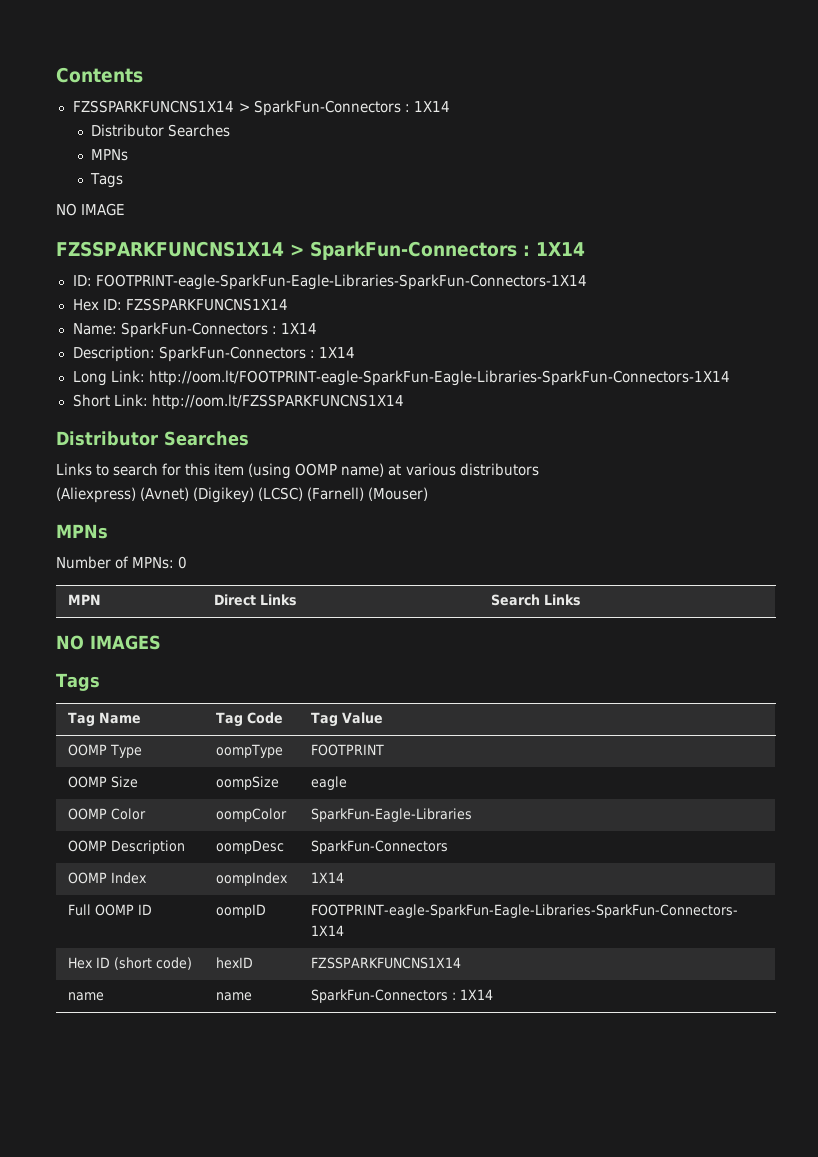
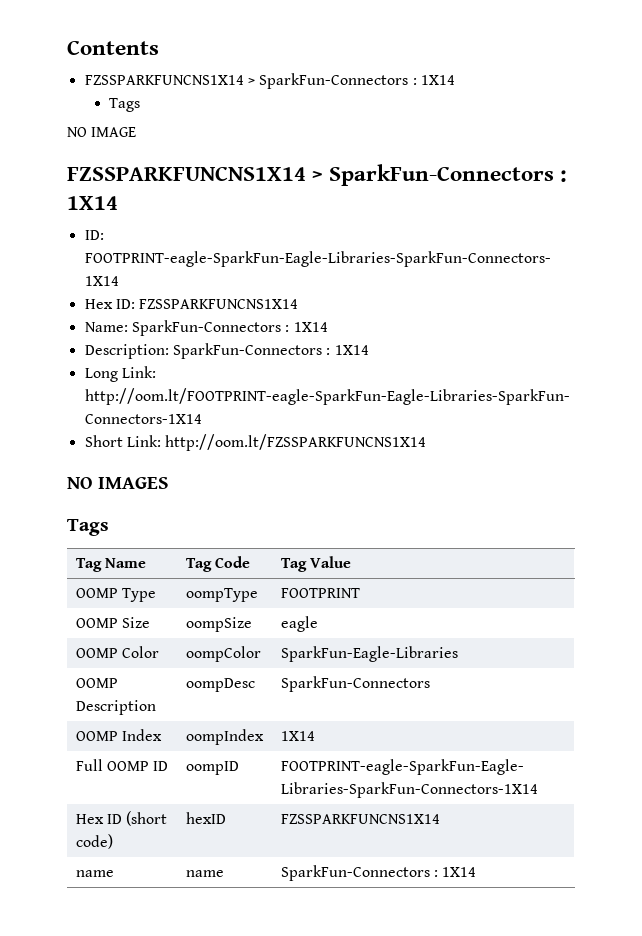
  Contents
  FZSSPARKFUNCNS1X14 > SparkFun-Connectors : 1X14
- Distributor Searches
- MPNs
  Short Link: http://oom.lt/FZSSPARKFUNCNS1X14
- Distributor Searches
- Links to search for this item (using OOMP name) at various distributors
- (Aliexpress) (Avnet) (Digikey) (LCSC) (Farnell) (Mouser)
- MPNs
- Number of MPNs: 0
- MPN | Direct Links | Search Links

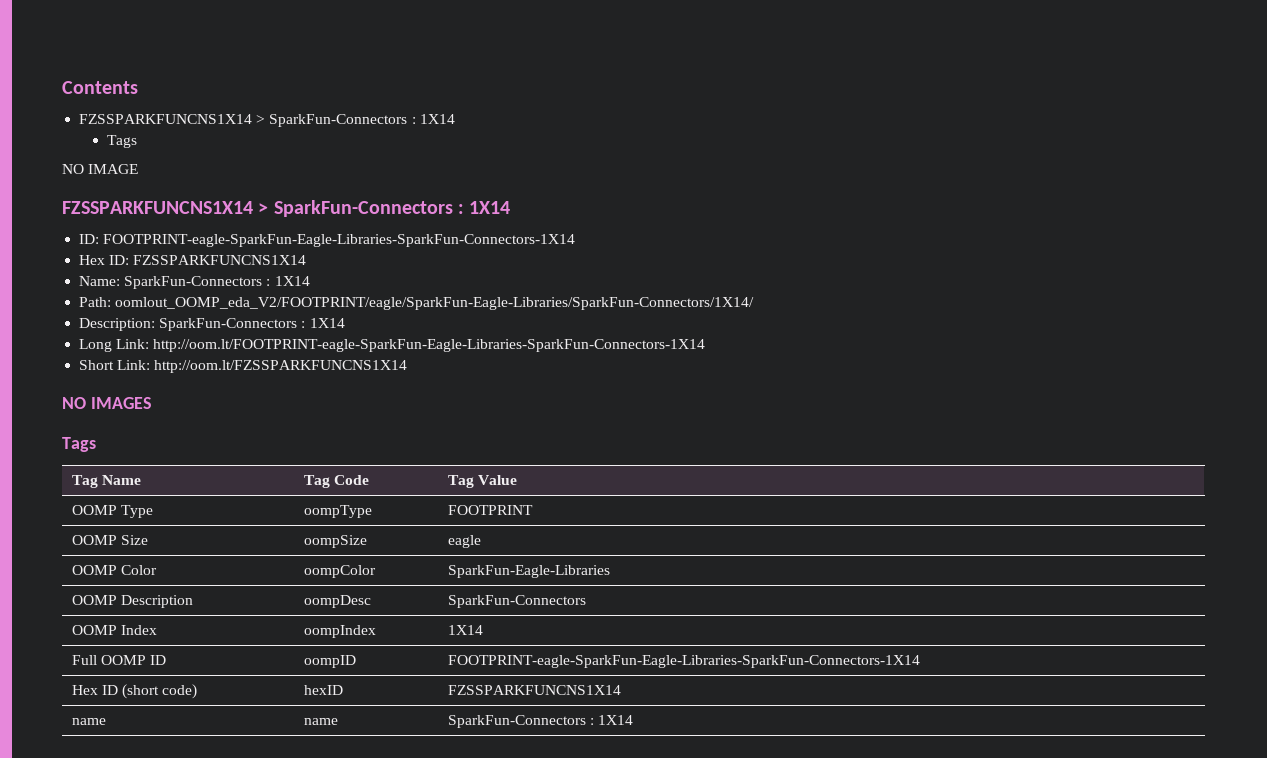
+ Path: oomlout_OOMP_eda_V2/FOOTPRINT/eagle/SparkFun-Eagle-Libraries/SparkFun-Connectors/1X14/

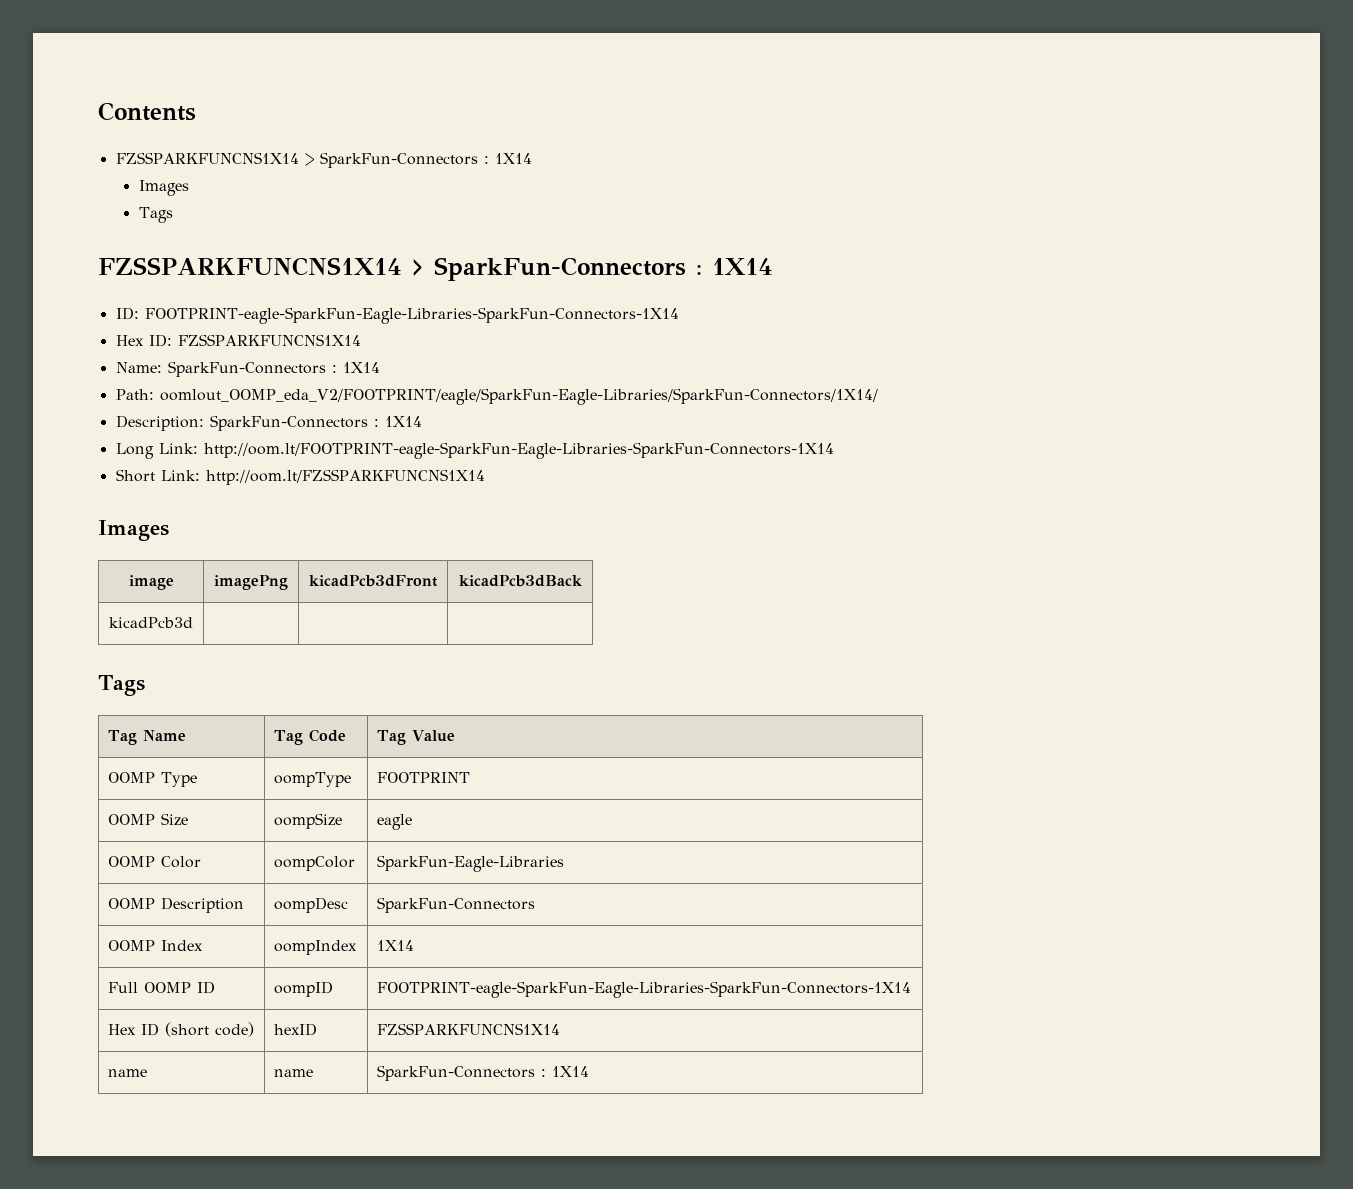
  Contents
  FZSSPARKFUNCNS1X14 > SparkFun-Connectors : 1X14
+ Images
  Tags
- NO IMAGE
  Short Link: http://oom.lt/FZSSPARKFUNCNS1X14
- NO IMAGES
+ Images
+ image | imagePng | kicadPcb3dFront | kicadPcb3dBack
+ kicadPcb3d | | |

